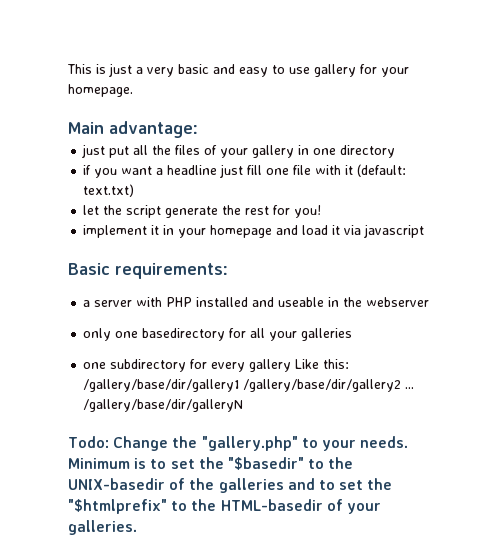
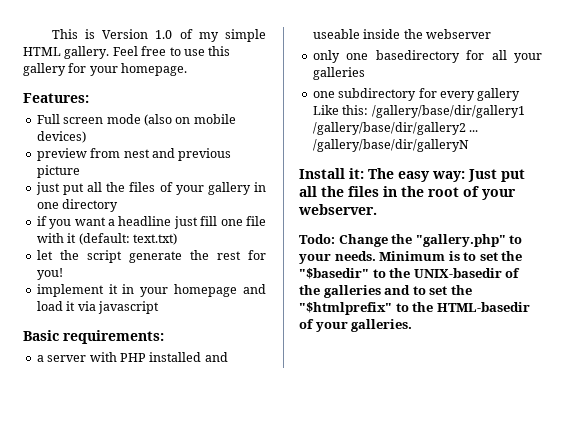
- This is just a very basic and easy to use gallery for your homepage.
+ This is Version 1.0 of my simple HTML gallery. Feel free to use this gallery for your homepage.
- Main advantage:
+ Features:
+ Full screen mode (also on mobile devices)
+ preview from nest and previous picture
- a server with PHP installed and useable in the webserver
+ a server with PHP installed and useable inside the webserver
+ Install it: The easy way: Just put all the files in the root of your webserver.

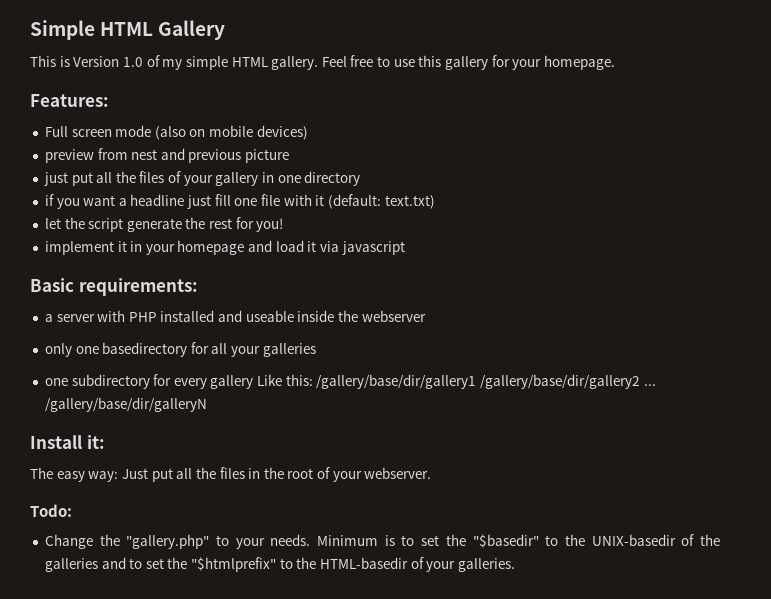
+ Simple HTML Gallery
- Install it: The easy way: Just put all the files in the root of your webserver.
+ Install it:
+ The easy way: Just put all the files in the root of your webserver.
- Todo: Change the "gallery.php" to your needs.
+ Todo:
+ Change the "gallery.php" to your needs.

